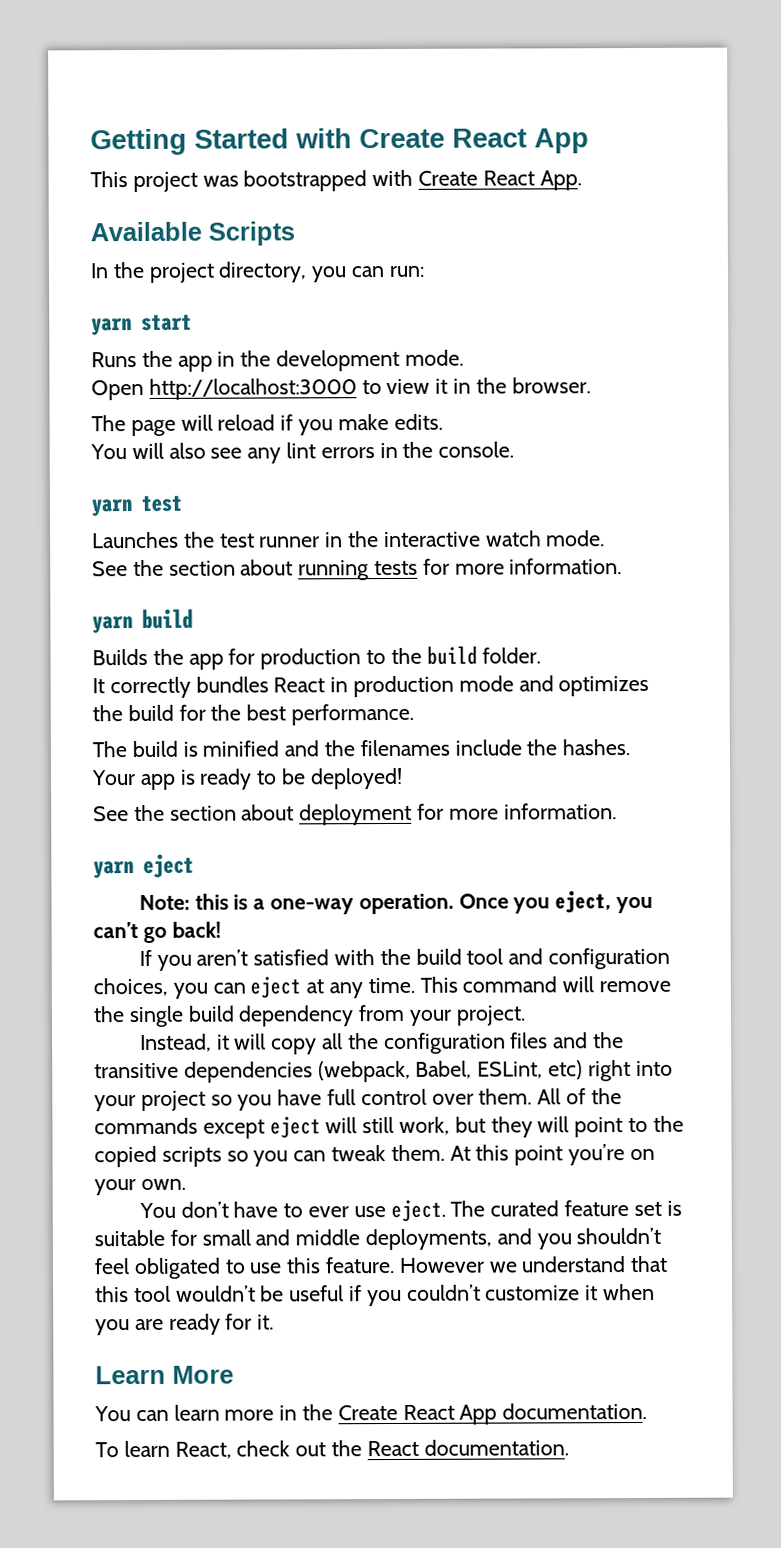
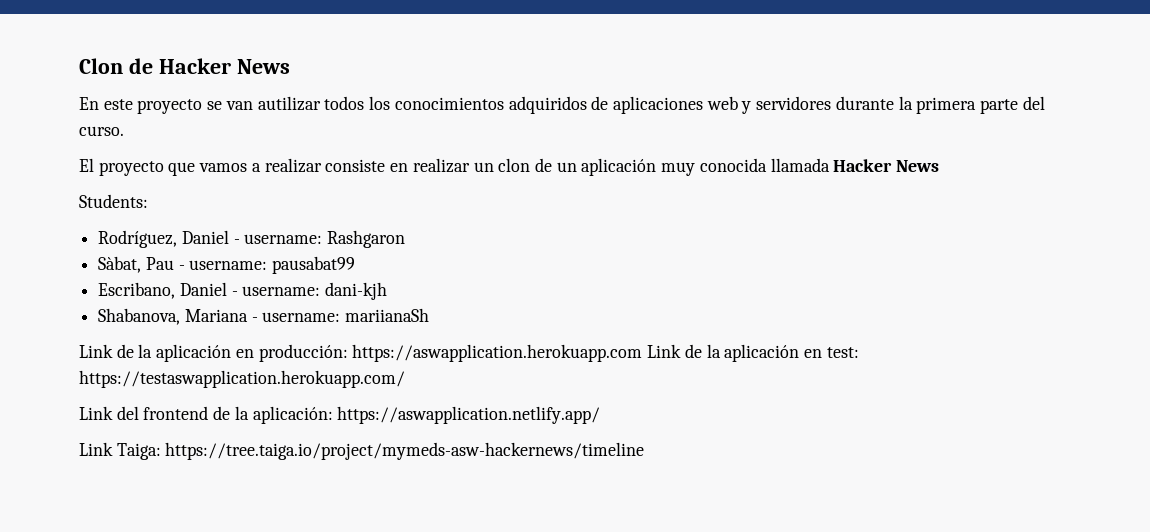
- Getting Started with Create React App
- This project was bootstrapped with Create React App.
- Available Scripts
- In the project directory, you can run:
- yarn start
- Runs the app in the development mode.
- Open http://localhost:3000 to view it in the browser.
- The page will reload if you make edits.
- You will also see any lint errors in the console.
- yarn test
- Launches the test runner in the interactive watch mode.
- See the section about running tests for more information.
- yarn build
- Builds the app for production to the build folder.
- It correctly bundles React in production mode and optimizes the build for the best performance.
- The build is minified and the filenames include the hashes.
- Your app is ready to be deployed!
- See the section about deployment for more information.
- yarn eject
- Note: this is a one-way operation. Once you eject, you can’t go back!
- If you aren’t satisfied with the build tool and configuration choices, you can eject at any time. This command will remove the single build dependency from your project.
- Instead, it will copy all the configuration files and the transitive dependencies (webpack, Babel, ESLint, etc) right into your project so you have full control over them. All of the commands except eject will still work, but they will point to the copied scripts so you can tweak them. At this point you’re on your own.
- You don’t have to ever use eject. The curated feature set is suitable for small and middle deployments, and you shouldn’t feel obligated to use this feature. However we understand that this tool wouldn’t be useful if you couldn’t customize it when you are ready for it.
- Learn More
- You can learn more in the Create React App documentation.
- To learn React, check out the React documentation.
+ Clon de Hacker News
+ En este proyecto se van autilizar todos los conocimientos adquiridos de aplicaciones web y servidores durante la primera parte del curso.
+ El proyecto que vamos a realizar consiste en realizar un clon de un aplicación muy conocida llamada Hacker News
+ Students:
+ Rodríguez, Daniel - username: Rashgaron
+ Sàbat, Pau - username: pausabat99
+ Escribano, Daniel - username: dani-kjh
+ Shabanova, Mariana - username: mariianaSh
+ Link de la aplicación en producción: https://aswapplication.herokuapp.com Link de la aplicación en test: https://testaswapplication.herokuapp.com/
+ Link del frontend de la aplicación: https://aswapplication.netlify.app/
+ Link Taiga: https://tree.taiga.io/project/mymeds-asw-hackernews/timeline

